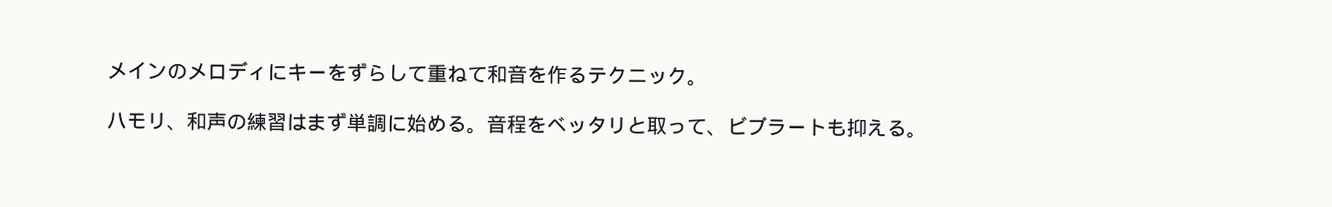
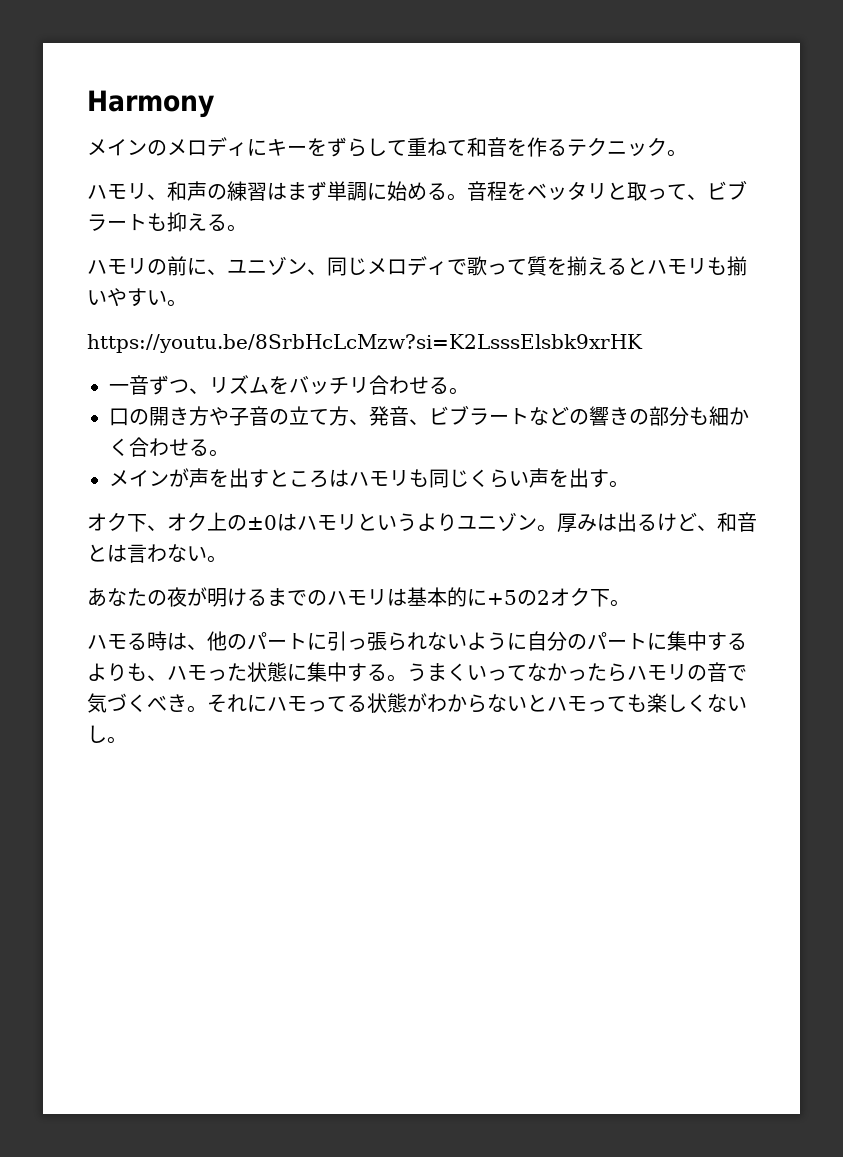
+ Harmony
+ ハモリの前に、ユニゾン、同じメロディで歌って質を揃えるとハモリも揃いやすい。
+ https://youtu.be/8SrbHcLcMzw?si=K2LsssElsbk9xrHK
+ 一音ずつ、リズムをバッチリ合わせる。
+ 口の開き方や子音の立て方、発音、ビブラートなどの響きの部分も細かく合わせる。
+ メインが声を出すところはハモリも同じくらい声を出す。
+ オク下、オク上の±0はハモリというよりユニゾン。厚みは出るけど、和音とは言わない。
+ あなたの夜が明けるまでのハモリは基本的に+5の2オク下。
+ ハモる時は、他のパートに引っ張られないように自分のパートに集中するよりも、ハモった状態に集中する。うまくいってなかったらハモリの音で気づくべき。それにハモってる状態がわからないとハモっても楽しくないし。

